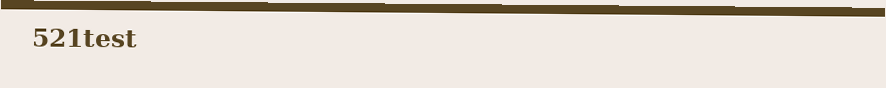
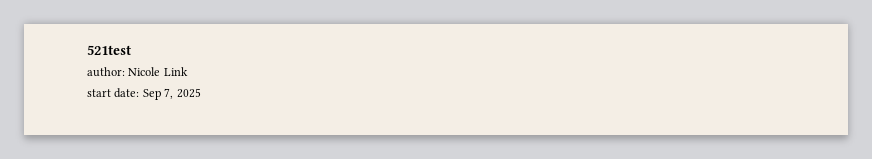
+ author: Nicole Link
+ start date: Sep 7, 2025

